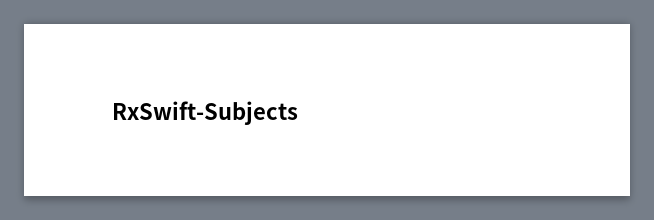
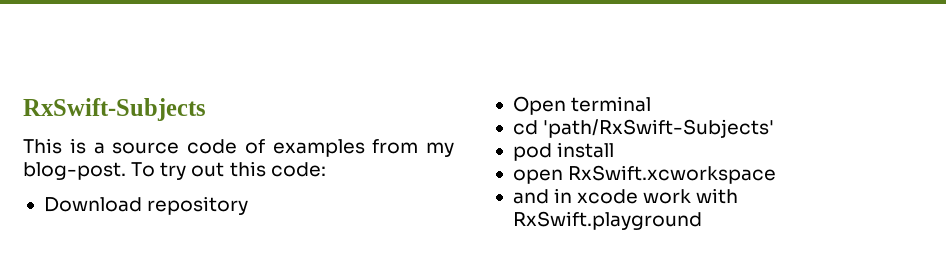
+ This is a source code of examples from my blog-post. To try out this code:
+ Download repository
+ Open terminal
+ cd 'path/RxSwift-Subjects'
+ pod install
+ open RxSwift.xcworkspace
+ and in xcode work with RxSwift.playground

